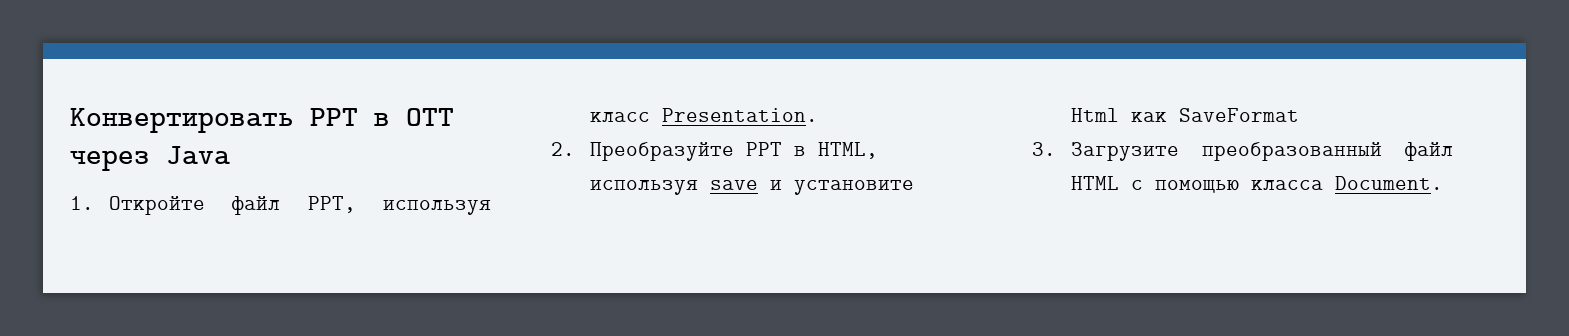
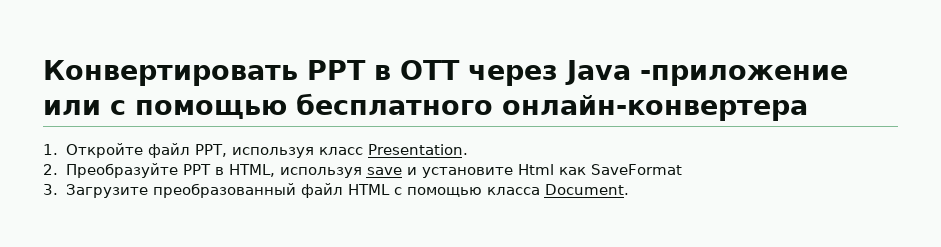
- Конвертировать PPT в OTT через Java
+ Конвертировать PPT в OTT через Java -приложение или с помощью бесплатного онлайн-конвертера

